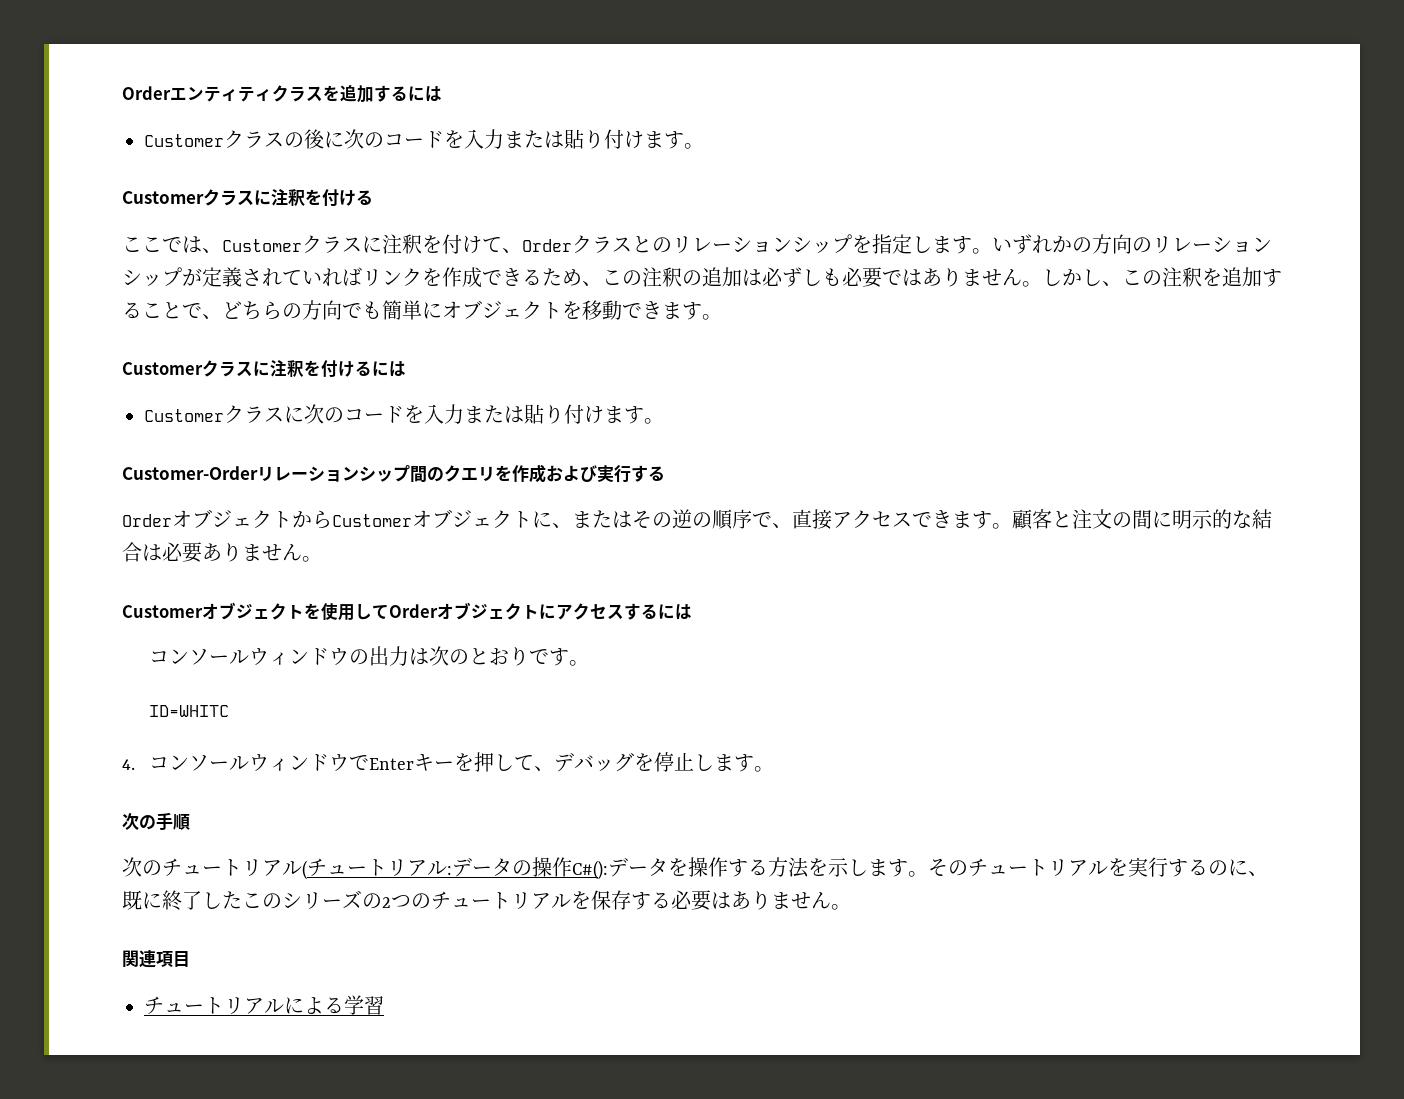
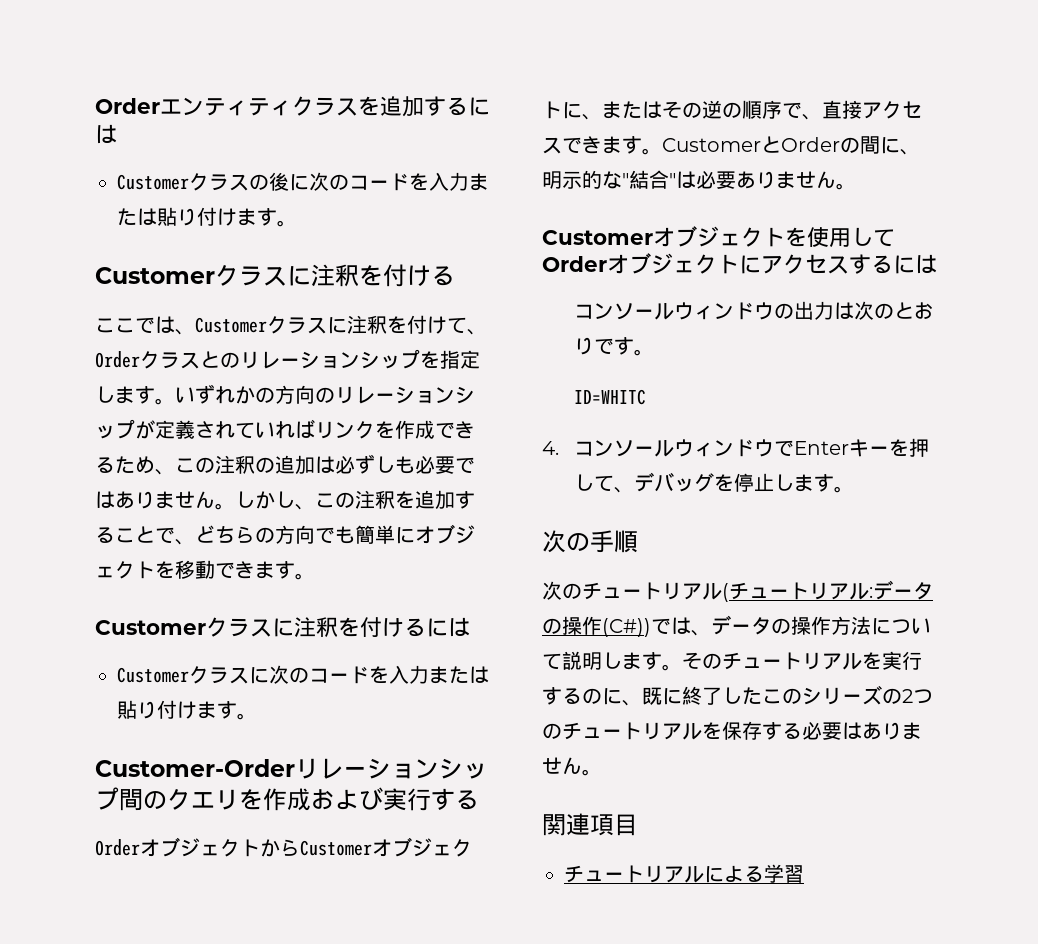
- 顧客と注文の間に明示的な結合は必要ありません。
+ CustomerとOrderの間に、明示的な"結合"は必要ありません。
- 次のチュートリアル(チュートリアル:データの操作C#():データを操作する方法を示します。
+ 次のチュートリアル(チュートリアル:データの操作(C#))では、データの操作方法について説明します。

